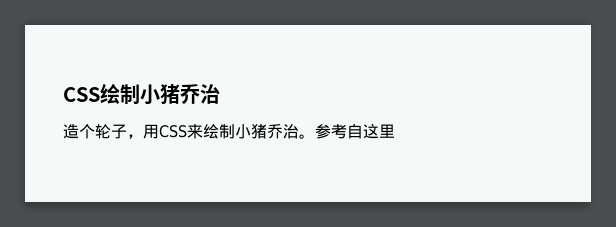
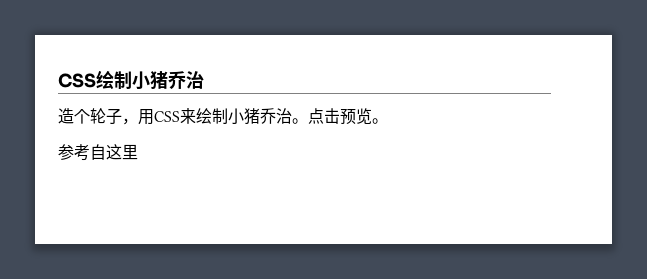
- 造个轮子，用CSS来绘制小猪乔治。参考自这里
+ 造个轮子，用CSS来绘制小猪乔治。点击预览。
+ 参考自这里

